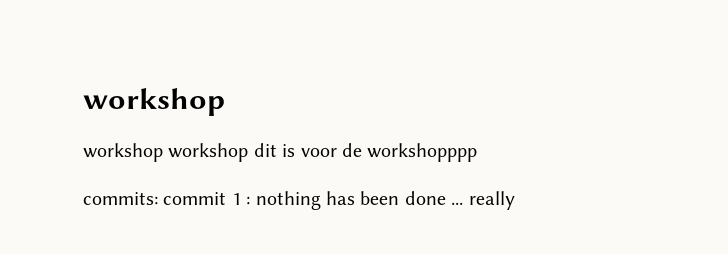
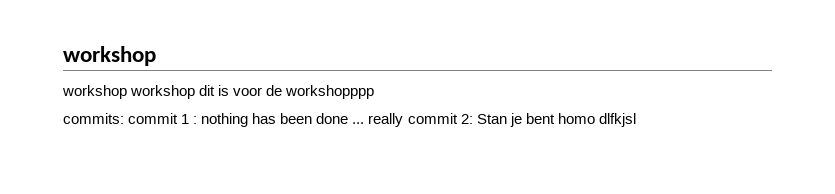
- commits: commit 1 : nothing has been done ... really
+ commits: commit 1 : nothing has been done ... really commit 2: Stan je bent homo dlfkjsl

